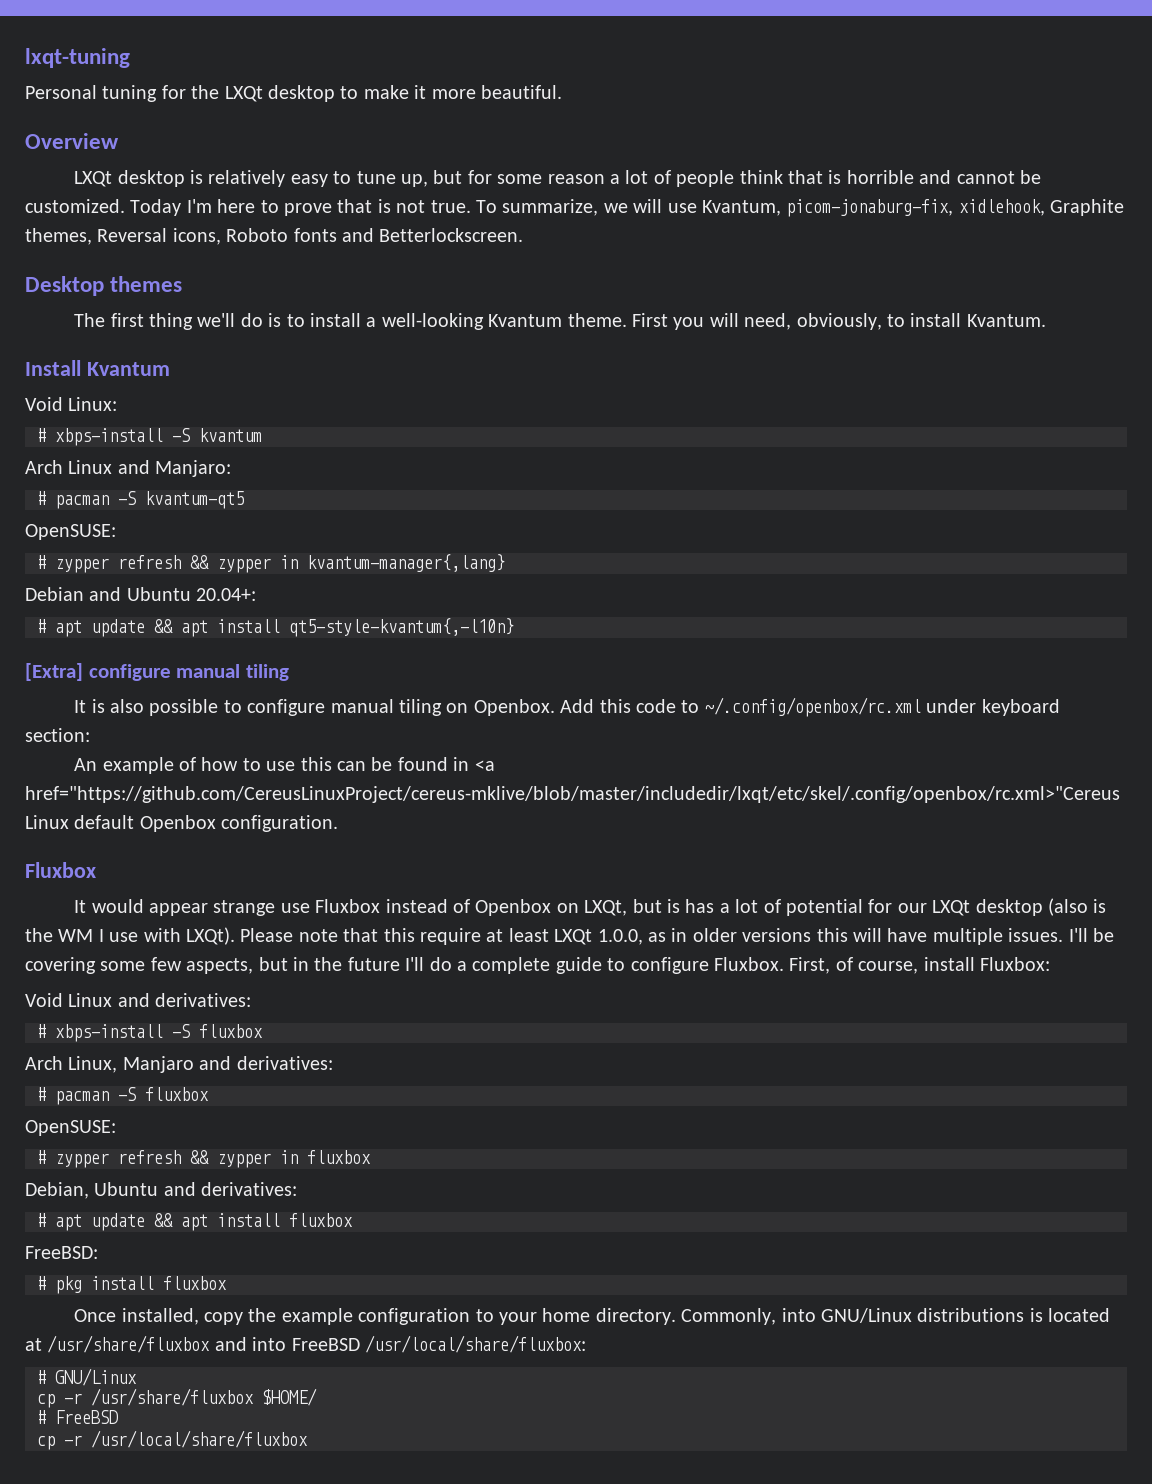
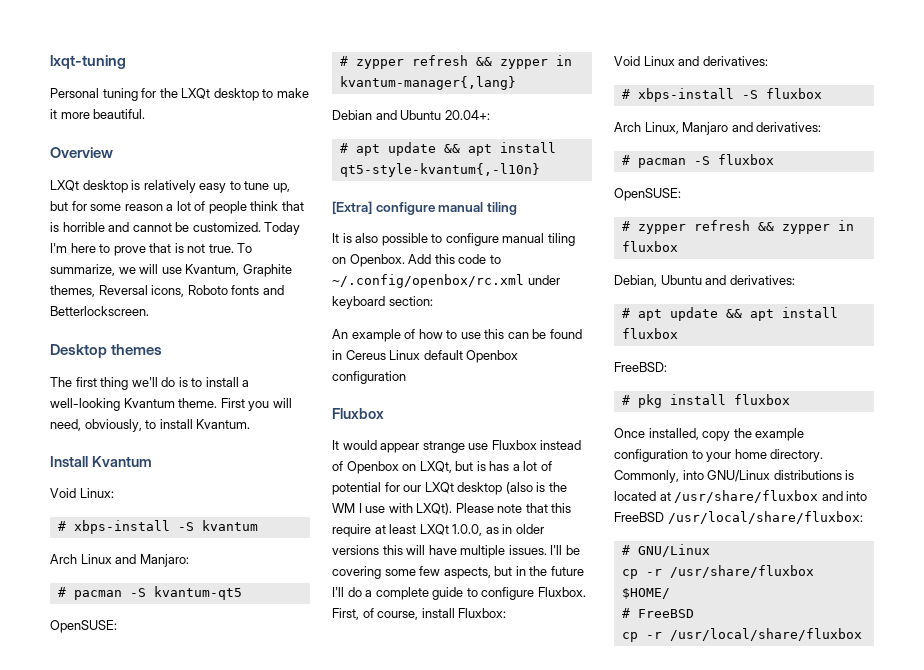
- To summarize, we will use Kvantum, picom-jonaburg-fix, xidlehook, Graphite themes, Reversal icons, Roboto fonts and Betterlockscreen.
+ To summarize, we will use Kvantum, Graphite themes, Reversal icons, Roboto fonts and Betterlockscreen.
- An example of how to use this can be found in <a href="https://github.com/CereusLinuxProject/cereus-mklive/blob/master/includedir/lxqt/etc/skel/.config/openbox/rc.xml>"Cereus Linux default Openbox configuration.
+ An example of how to use this can be found in Cereus Linux default Openbox configuration

